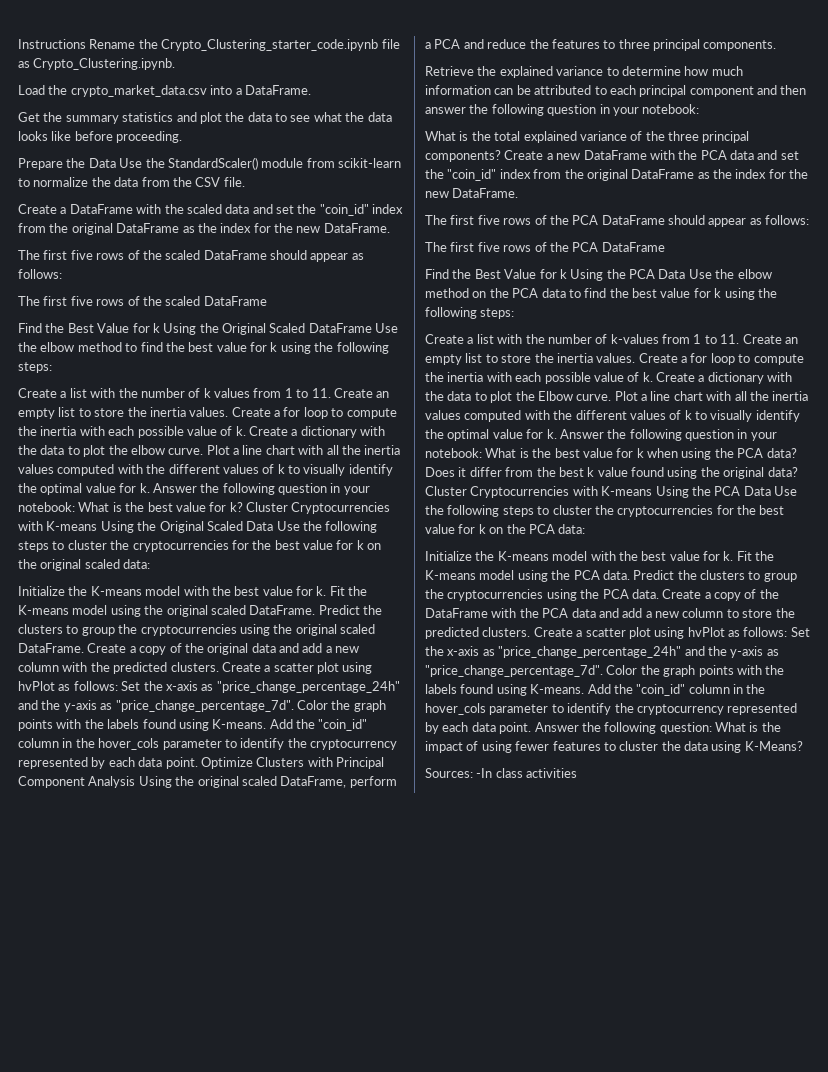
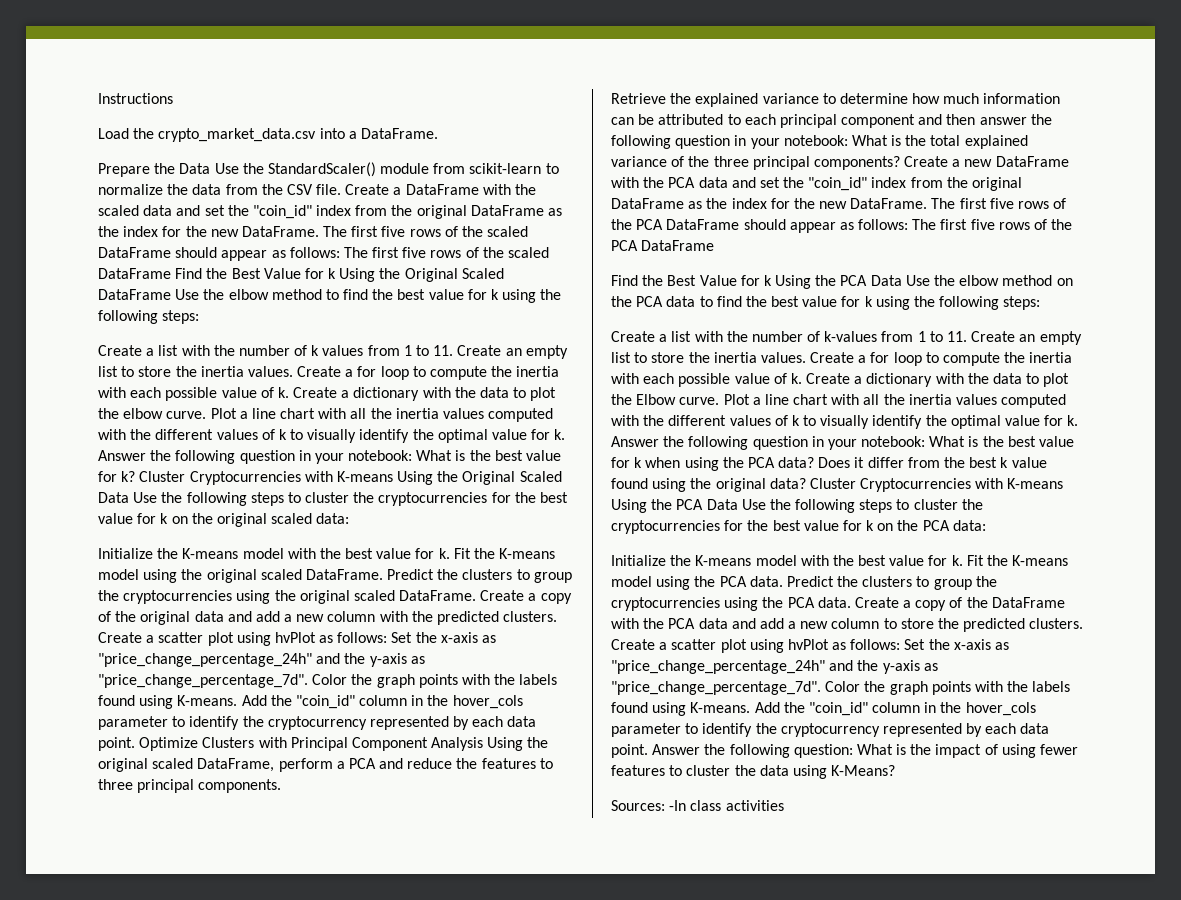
- Instructions Rename the Crypto_Clustering_starter_code.ipynb file as Crypto_Clustering.ipynb.
+ Instructions
- Get the summary statistics and plot the data to see what the data looks like before proceeding.
- Prepare the Data Use the StandardScaler() module from scikit-learn to normalize the data from the CSV file.
- Create a DataFrame with the scaled data and set the "coin_id" index from the original DataFrame as the index for the new DataFrame.
- The first five rows of the scaled DataFrame should appear as follows:
- The first five rows of the scaled DataFrame
- Find the Best Value for k Using the Original Scaled DataFrame Use the elbow method to find the best value for k using the following steps:
+ Prepare the Data Use the StandardScaler() module from scikit-learn to normalize the data from the CSV file. Create a DataFrame with the scaled data and set the "coin_id" index from the original DataFrame as the index for the new DataFrame. The first five rows of the scaled DataFrame should appear as follows: The first five rows of the scaled DataFrame Find the Best Value for k Using the Original Scaled DataFrame Use the elbow method to find the best value for k using the following steps:
- Retrieve the explained variance to determine how much information can be attributed to each principal component and then answer the following question in your notebook:
- What is the total explained variance of the three principal components?
+ Retrieve the explained variance to determine how much information can be attributed to each principal component and then answer the following question in your notebook: What is the total explained variance of the three principal components?
- Create a new DataFrame with the PCA data and set the "coin_id" index from the original DataFrame as the index for the new DataFrame.
- The first five rows of the PCA DataFrame should appear as follows:
- The first five rows of the PCA DataFrame
+ Create a new DataFrame with the PCA data and set the "coin_id" index from the original DataFrame as the index for the new DataFrame. The first five rows of the PCA DataFrame should appear as follows: The first five rows of the PCA DataFrame

